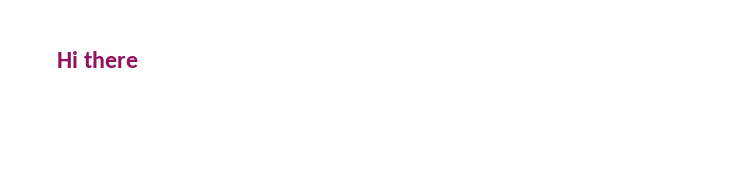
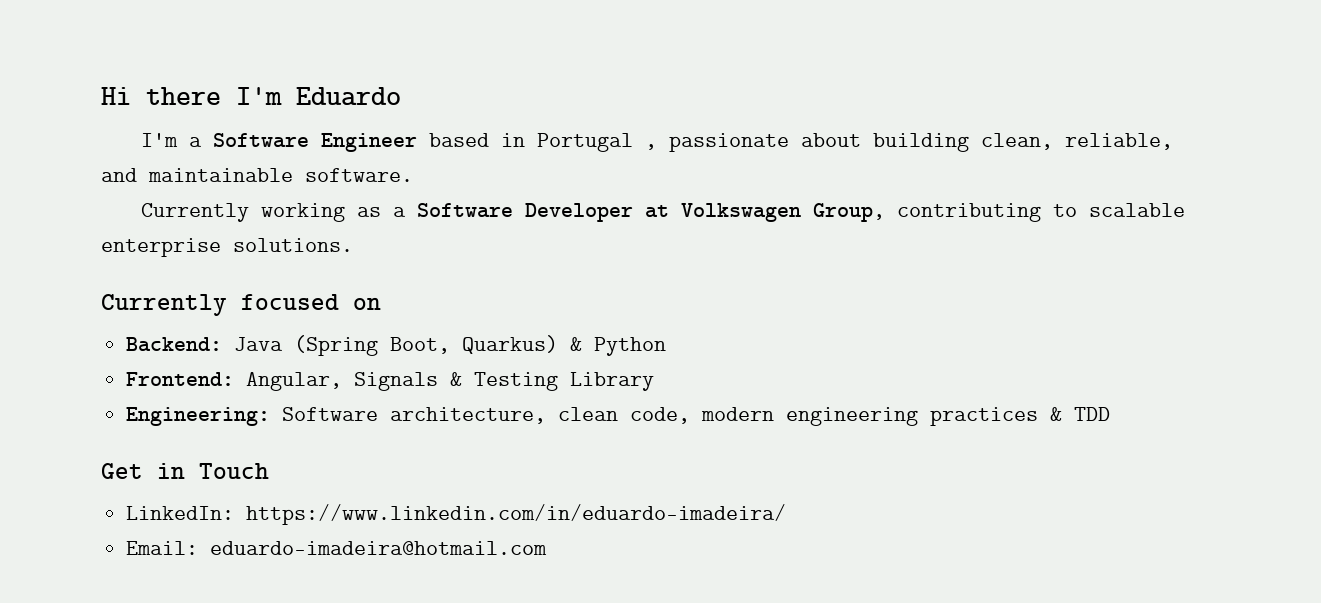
- Hi there
+ Hi there I'm Eduardo
+ I'm a Software Engineer based in Portugal , passionate about building clean, reliable, and maintainable software.
+ Currently working as a Software Developer at Volkswagen Group, contributing to scalable enterprise solutions.
+ Currently focused on
+ Backend: Java (Spring Boot, Quarkus) & Python
+ Frontend: Angular, Signals & Testing Library
+ Engineering: Software architecture, clean code, modern engineering practices & TDD
+ Get in Touch
+ LinkedIn: https://www.linkedin.com/in/eduardo-imadeira/
+ Email: eduardo-imadeira@hotmail.com

